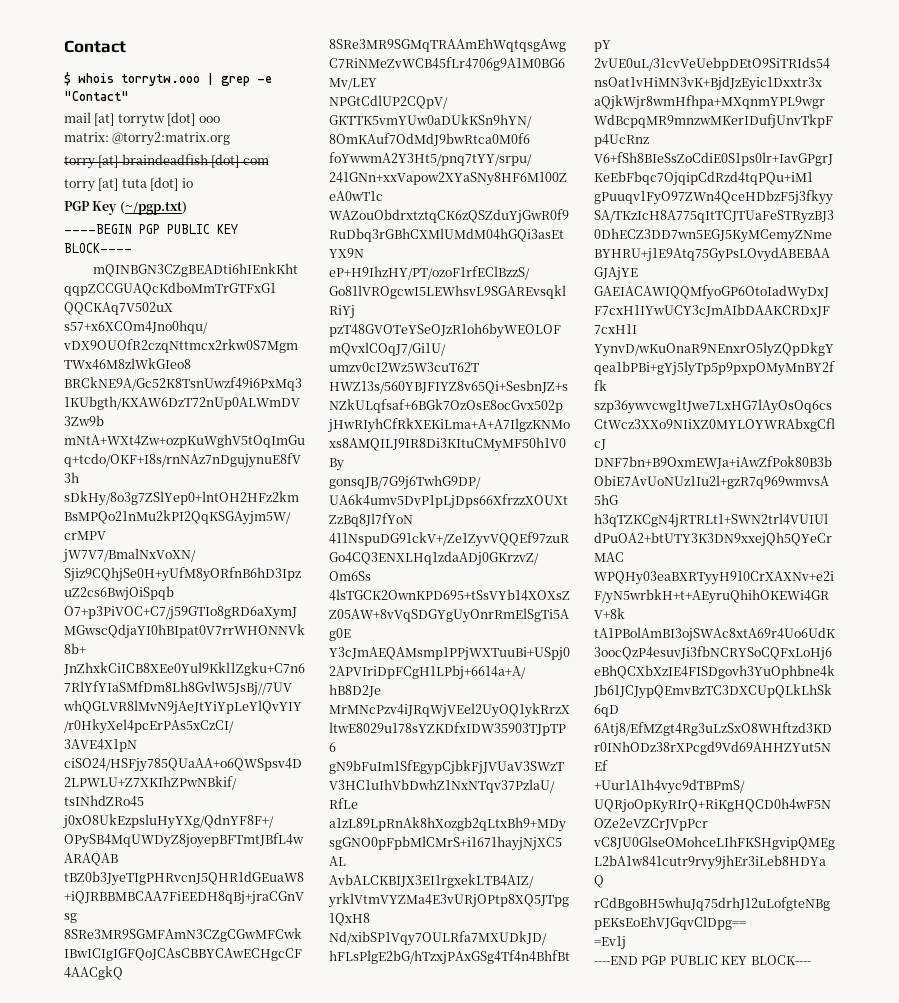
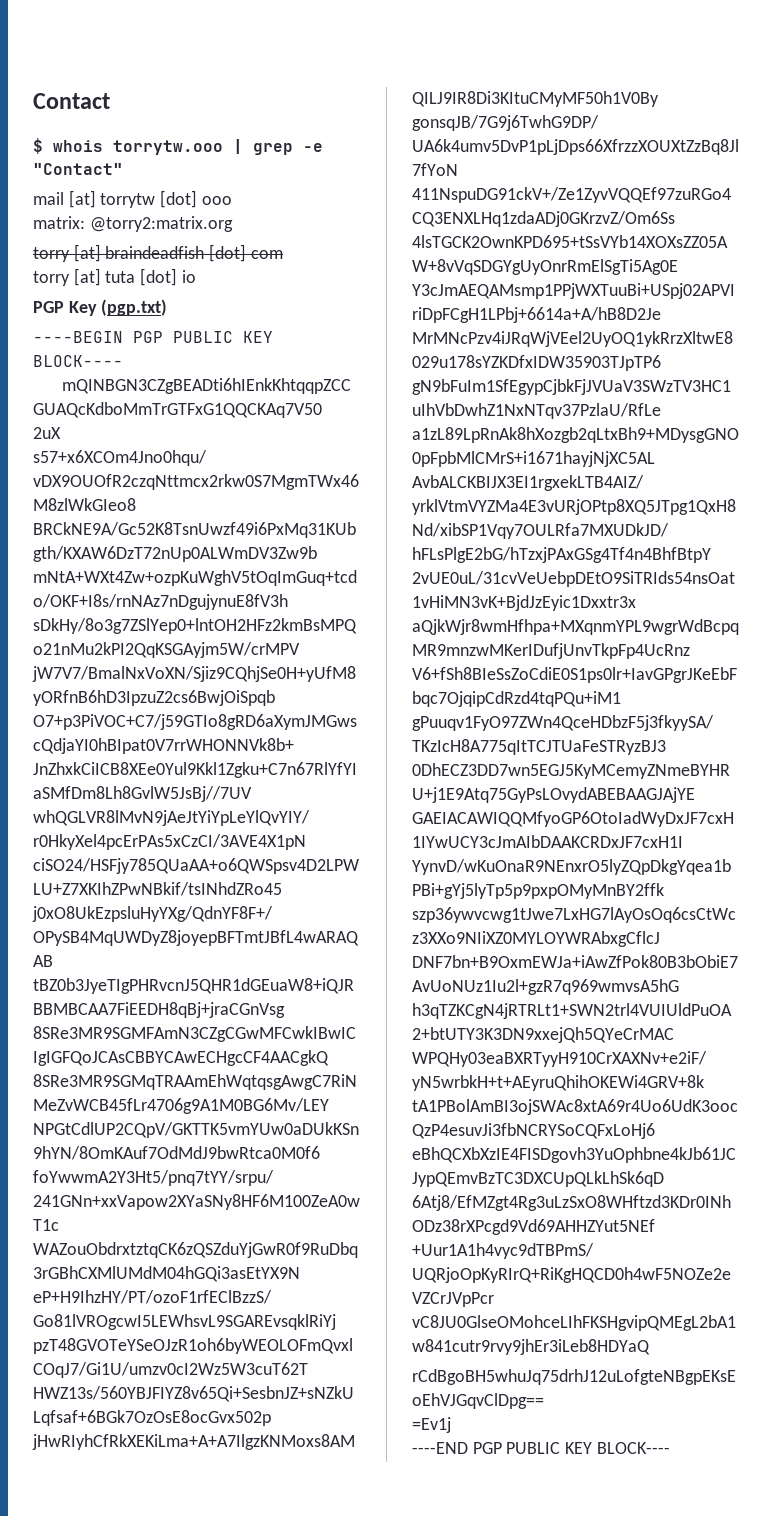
- PGP Key (~/pgp.txt)
+ PGP Key (pgp.txt)

